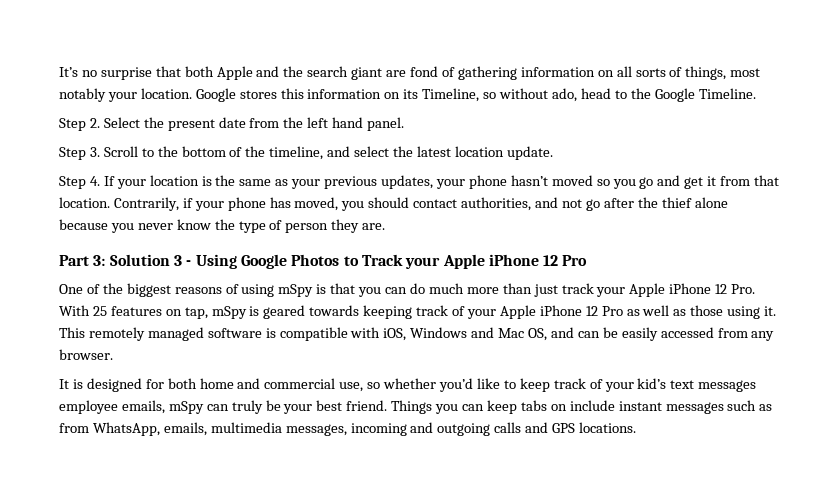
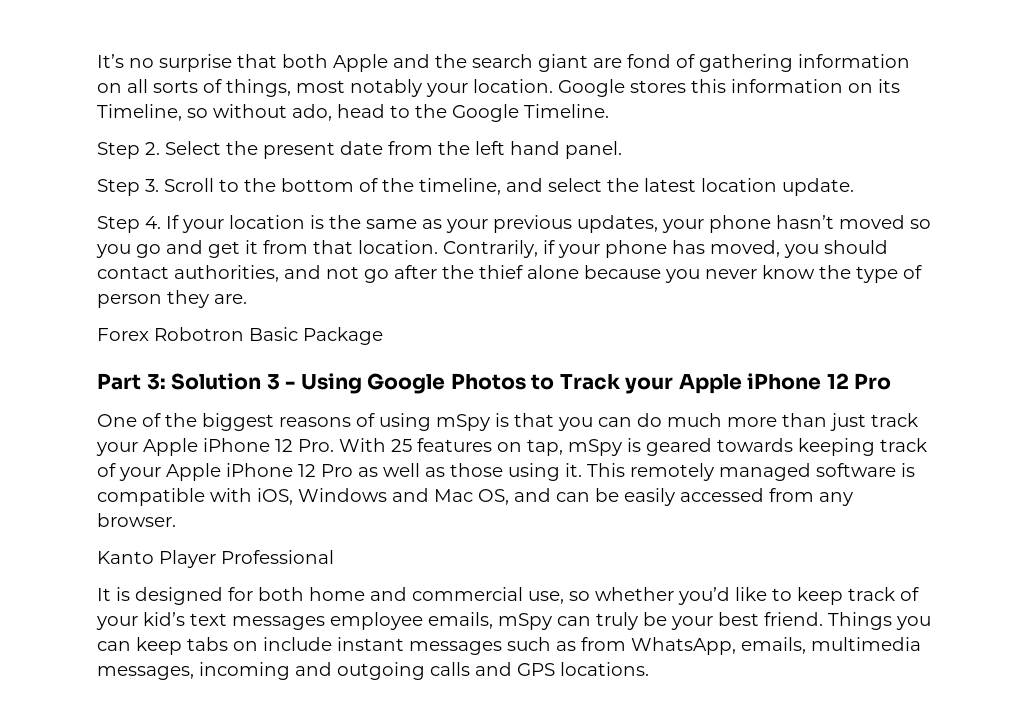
+ Forex Robotron Basic Package
+ Kanto Player Professional

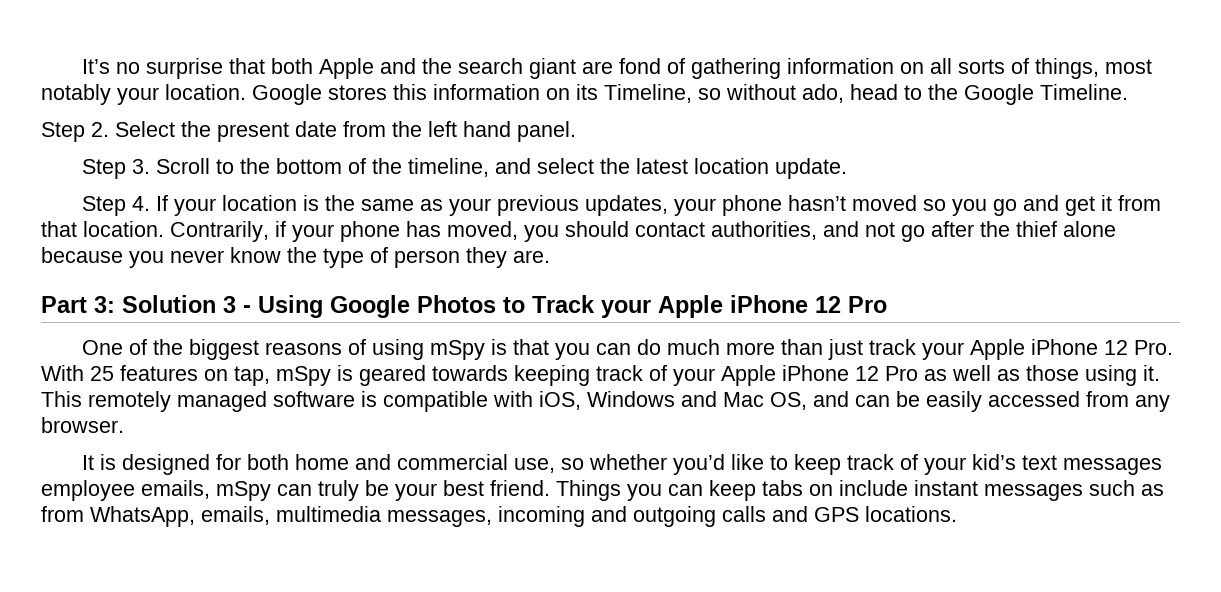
- Forex Robotron Basic Package
- Kanto Player Professional

